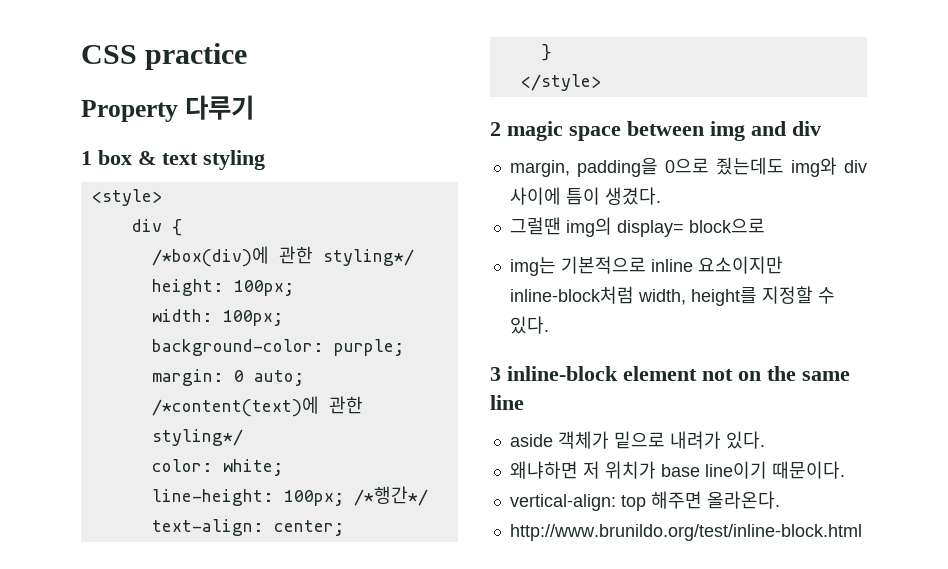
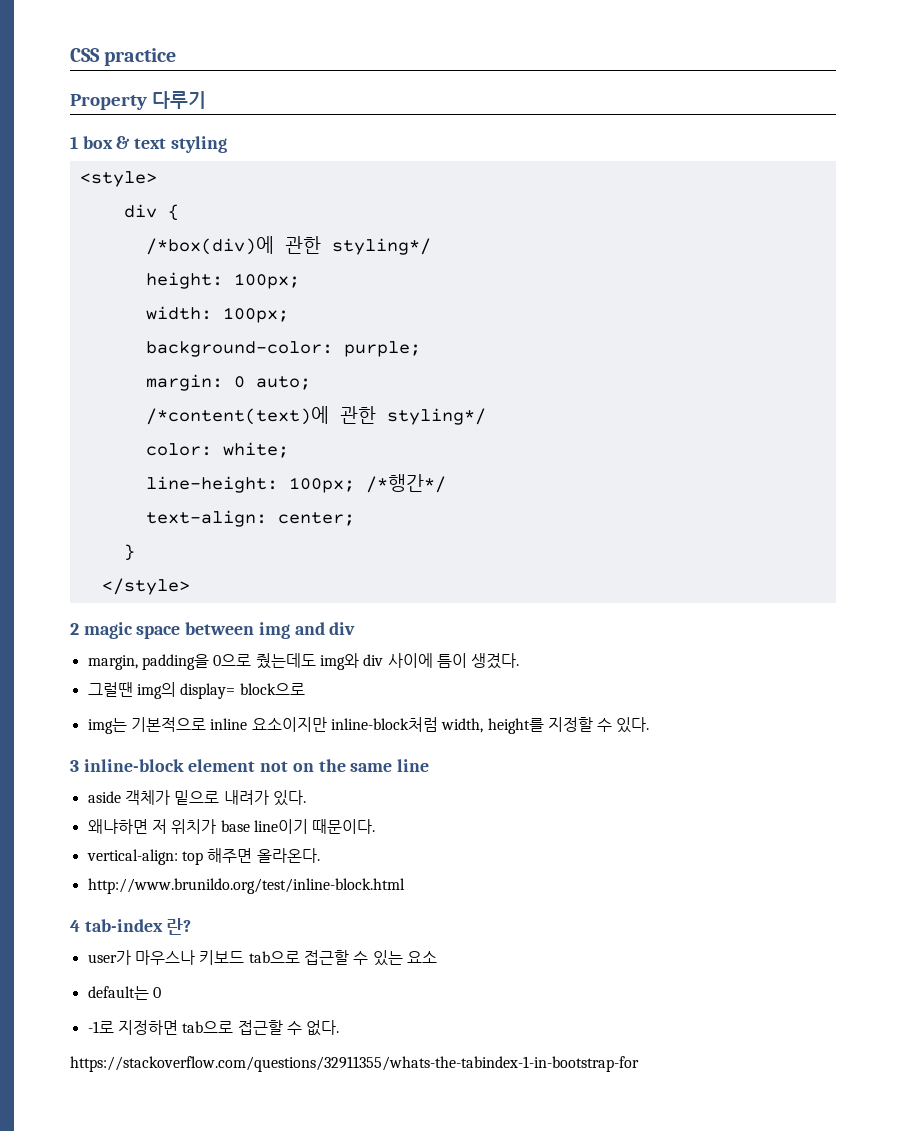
+ 4 tab-index 란?
+ user가 마우스나 키보드 tab으로 접근할 수 있는 요소
+ default는 0
+ -1로 지정하면 tab으로 접근할 수 없다.
+ https://stackoverflow.com/questions/32911355/whats-the-tabindex-1-in-bootstrap-for

